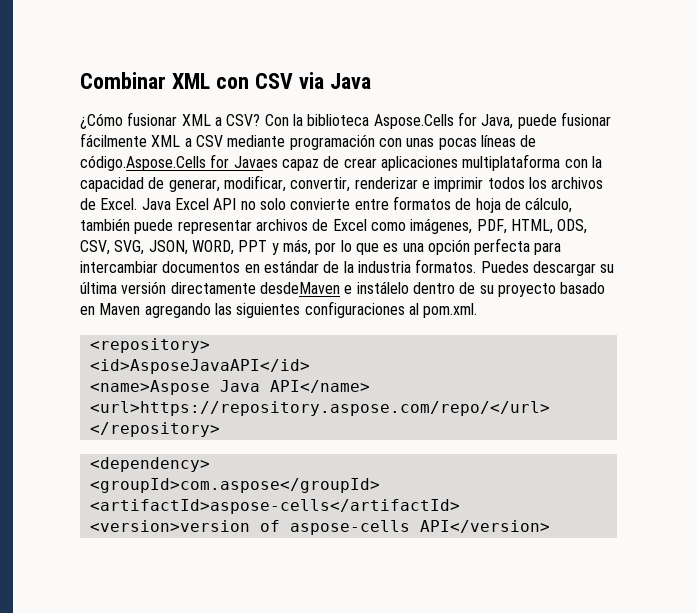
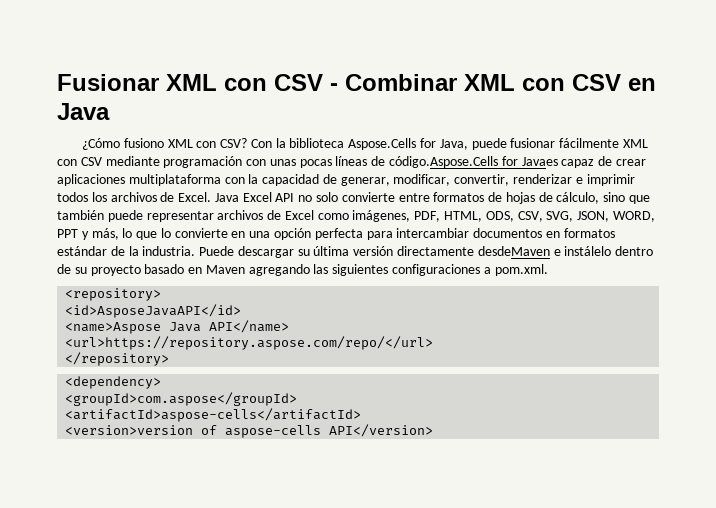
- Combinar XML con CSV via Java
+ Fusionar XML con CSV - Combinar XML con CSV en Java
- ¿Cómo fusionar XML a CSV?
+ ¿Cómo fusiono XML con CSV?
- Con la biblioteca Aspose.Cells for Java, puede fusionar fácilmente XML a CSV mediante programación con unas pocas líneas de código.Aspose.Cells for Javaes capaz de crear aplicaciones multiplataforma con la capacidad de generar, modificar, convertir, renderizar e imprimir todos los archivos de Excel.
+ Con la biblioteca Aspose.Cells for Java, puede fusionar fácilmente XML con CSV mediante programación con unas pocas líneas de código.Aspose.Cells for Javaes capaz de crear aplicaciones multiplataforma con la capacidad de generar, modificar, convertir, renderizar e imprimir todos los archivos de Excel.
- Java Excel API no solo convierte entre formatos de hoja de cálculo, también puede representar archivos de Excel como imágenes, PDF, HTML, ODS, CSV, SVG, JSON, WORD, PPT y más, por lo que es una opción perfecta para intercambiar documentos en estándar de la industria formatos. Puedes descargar su última versión directamente desdeMaven e instálelo dentro de su proyecto basado en Maven agregando las siguientes configuraciones al pom.xml.
+ Java Excel API no solo convierte entre formatos de hojas de cálculo, sino que también puede representar archivos de Excel como imágenes, PDF, HTML, ODS, CSV, SVG, JSON, WORD, PPT y más, lo que lo convierte en una opción perfecta para intercambiar documentos en formatos estándar de la industria. Puede descargar su última versión directamente desdeMaven e instálelo dentro de su proyecto basado en Maven agregando las siguientes configuraciones a pom.xml.

